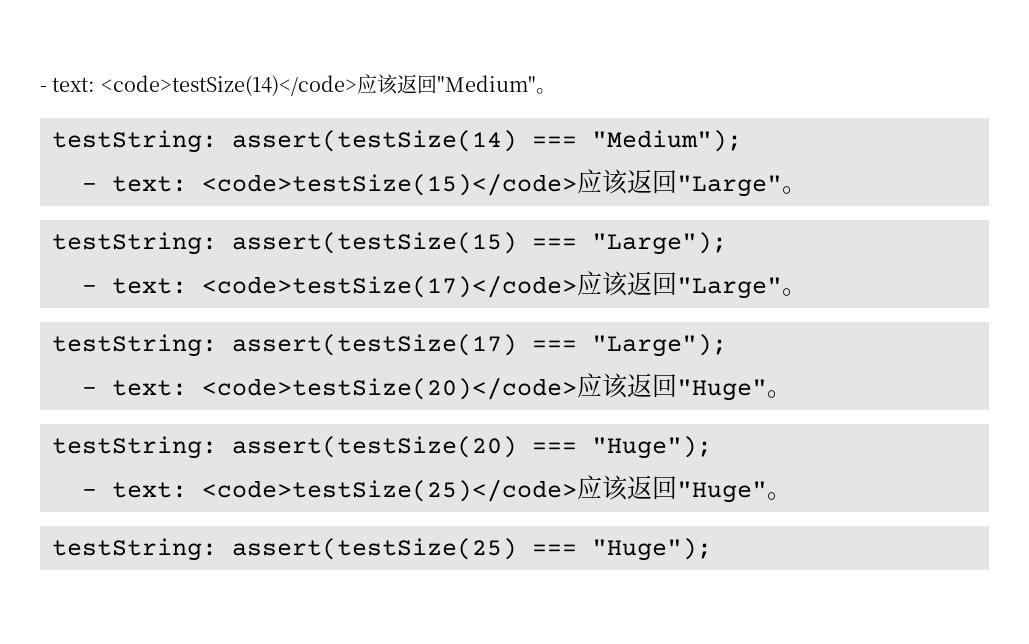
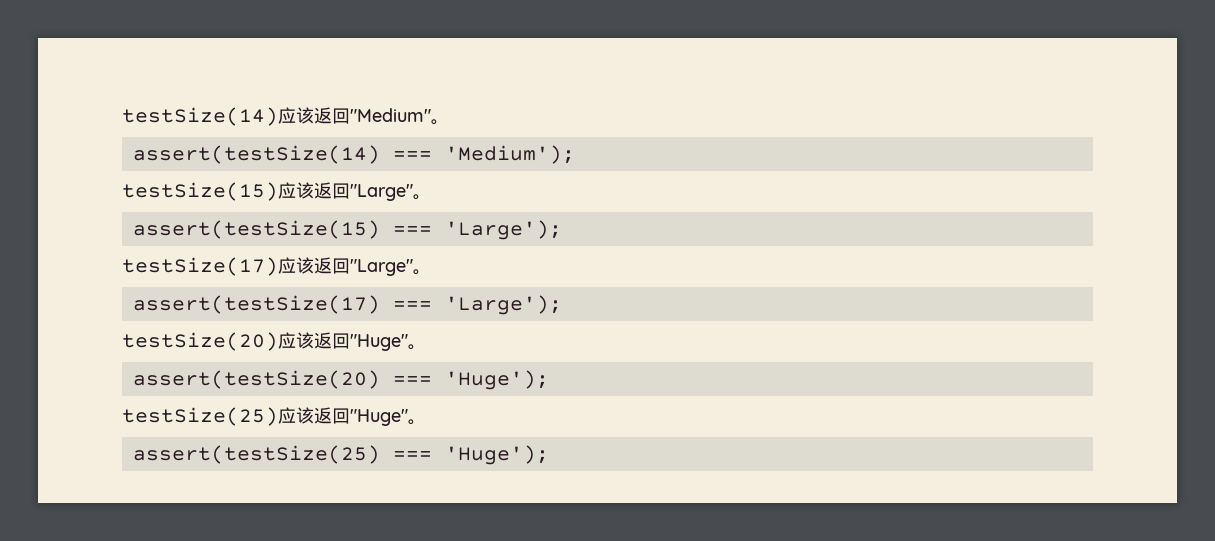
- - text: <code>testSize(14)</code>应该返回"Medium"。
+ testSize(14)应该返回"Medium"。
- testString: assert(testSize(14) === "Medium");
- - text: <code>testSize(15)</code>应该返回"Large"。
- testString: assert(testSize(15) === "Large");
- - text: <code>testSize(17)</code>应该返回"Large"。
- testString: assert(testSize(17) === "Large");
- - text: <code>testSize(20)</code>应该返回"Huge"。
- testString: assert(testSize(20) === "Huge");
- - text: <code>testSize(25)</code>应该返回"Huge"。
- testString: assert(testSize(25) === "Huge");
+ assert(testSize(14) === 'Medium');
+ testSize(15)应该返回"Large"。
+ assert(testSize(15) === 'Large');
+ testSize(17)应该返回"Large"。
+ assert(testSize(17) === 'Large');
+ testSize(20)应该返回"Huge"。
+ assert(testSize(20) === 'Huge');
+ testSize(25)应该返回"Huge"。
+ assert(testSize(25) === 'Huge');

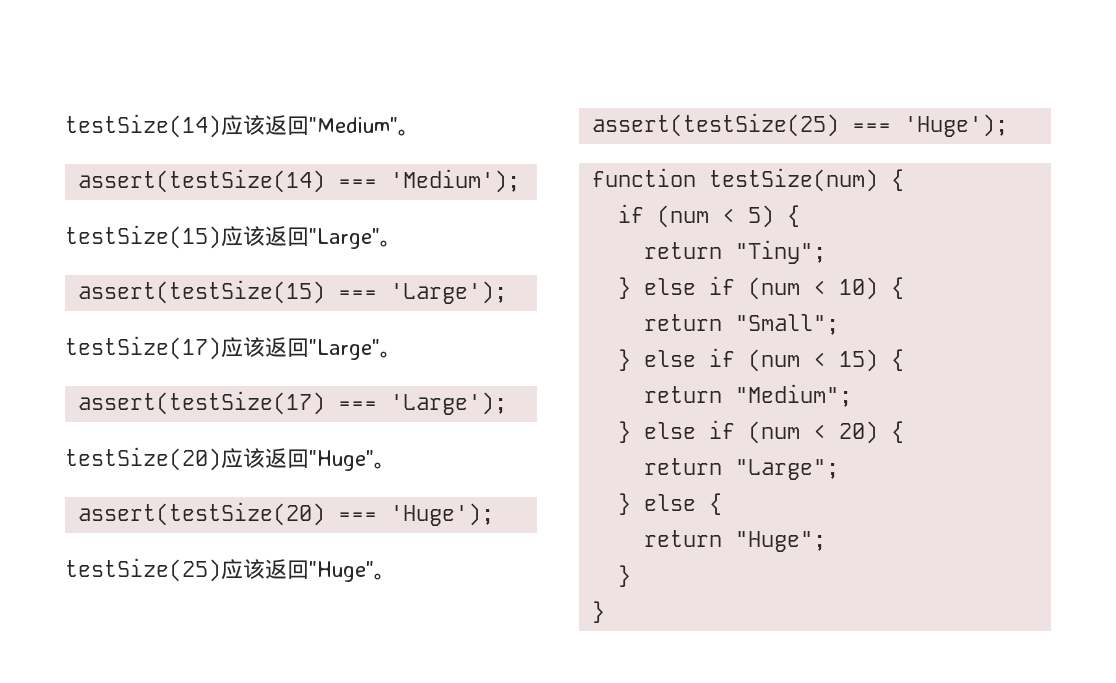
+ function testSize(num) {
+ if (num < 5) {
+ return "Tiny";
+ } else if (num < 10) {
+ return "Small";
+ } else if (num < 15) {
+ return "Medium";
+ } else if (num < 20) {
+ return "Large";
+ } else {
+ return "Huge";
+ }
+ }

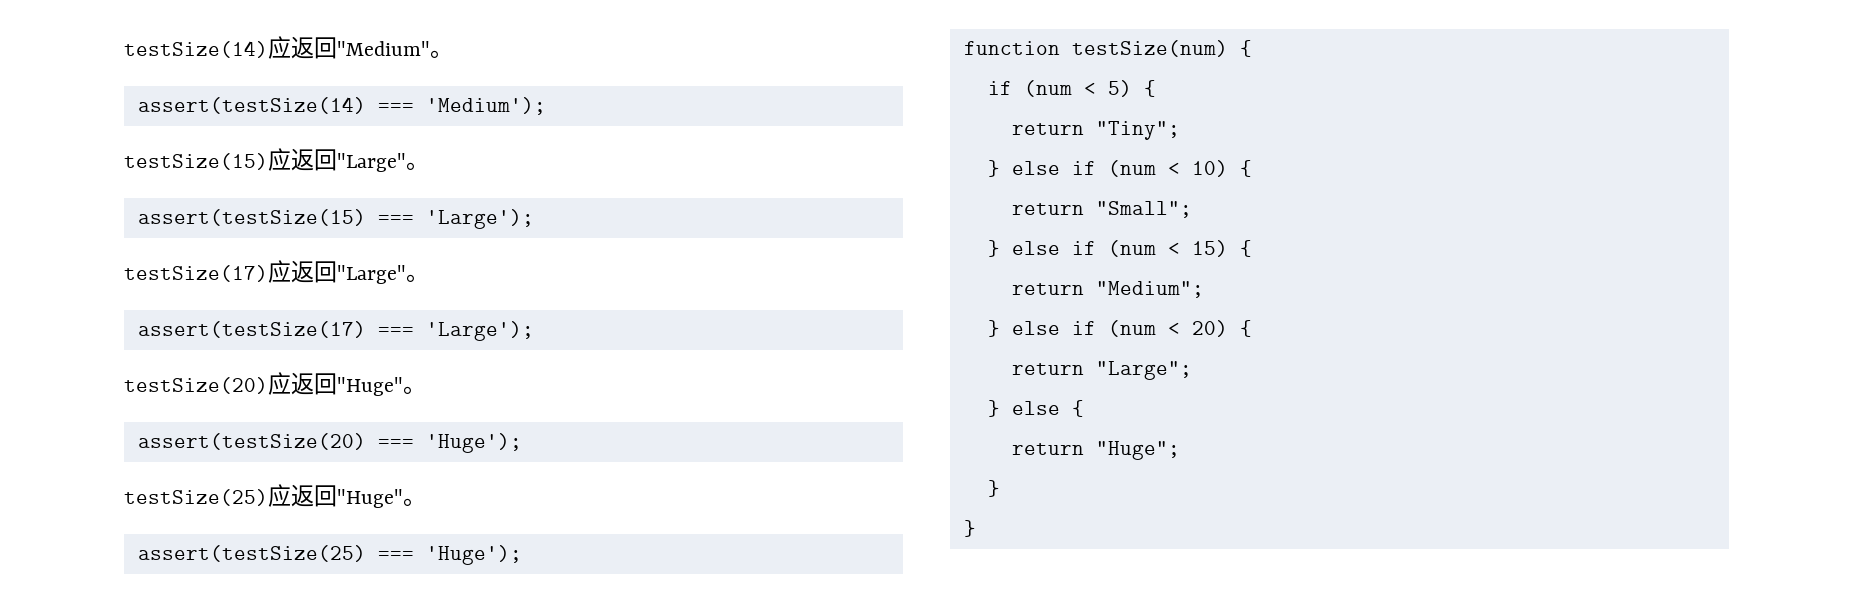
- testSize(14)应该返回"Medium"。
+ testSize(14)应返回"Medium"。
- testSize(15)应该返回"Large"。
+ testSize(15)应返回"Large"。
- testSize(17)应该返回"Large"。
+ testSize(17)应返回"Large"。
- testSize(20)应该返回"Huge"。
+ testSize(20)应返回"Huge"。
- testSize(25)应该返回"Huge"。
+ testSize(25)应返回"Huge"。

